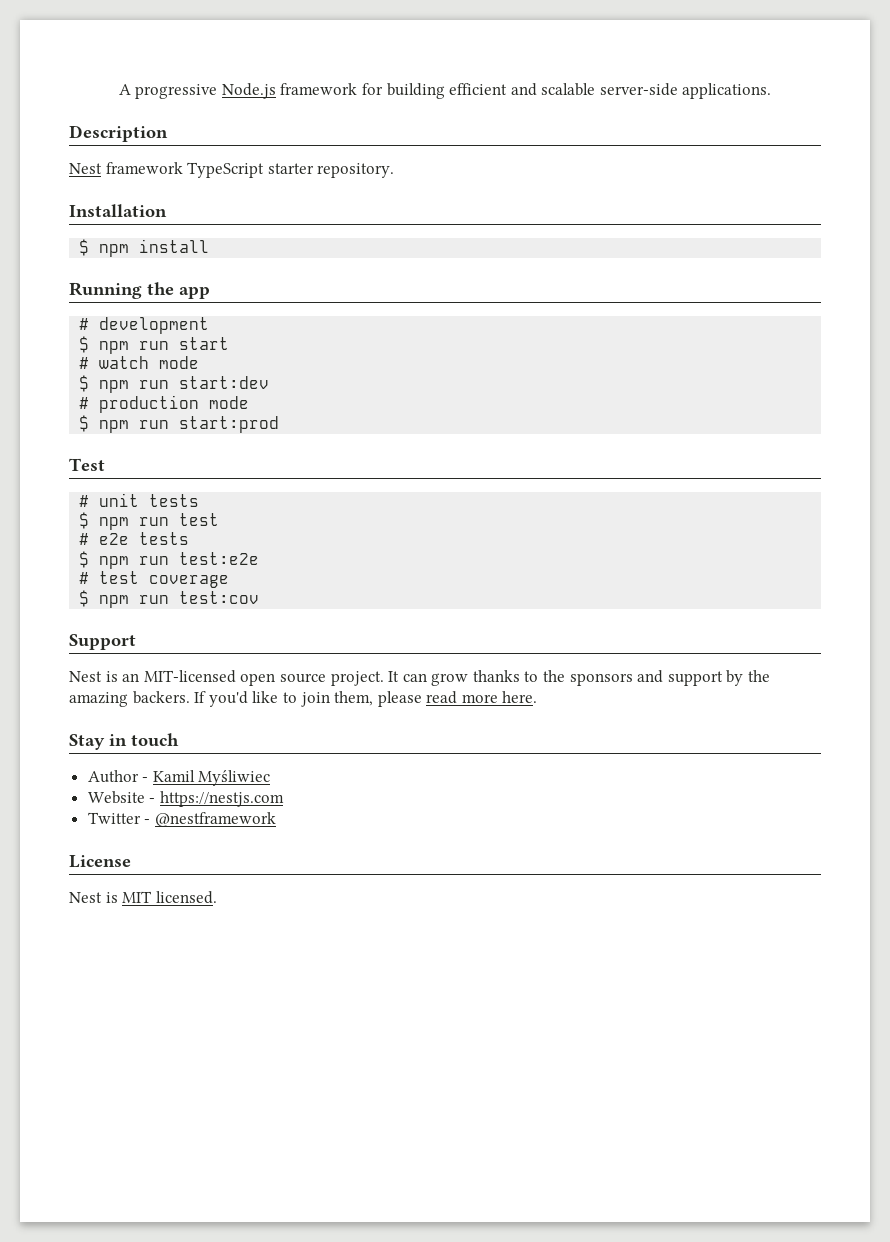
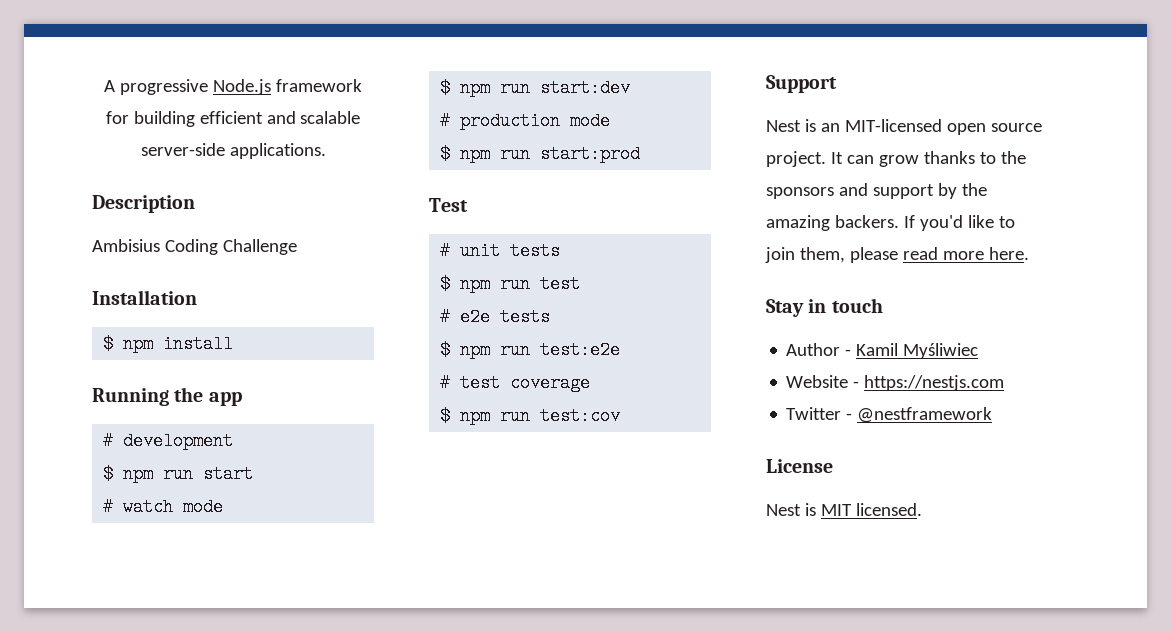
- Nest framework TypeScript starter repository.
+ Ambisius Coding Challenge

